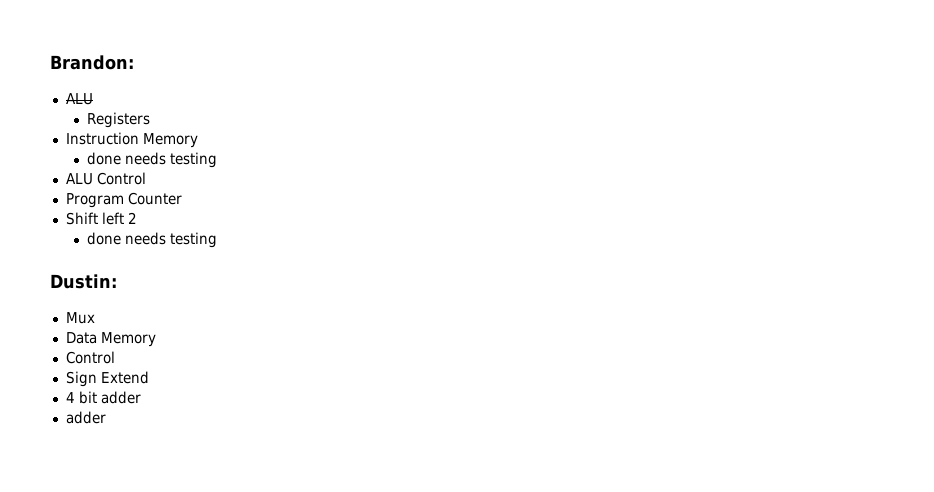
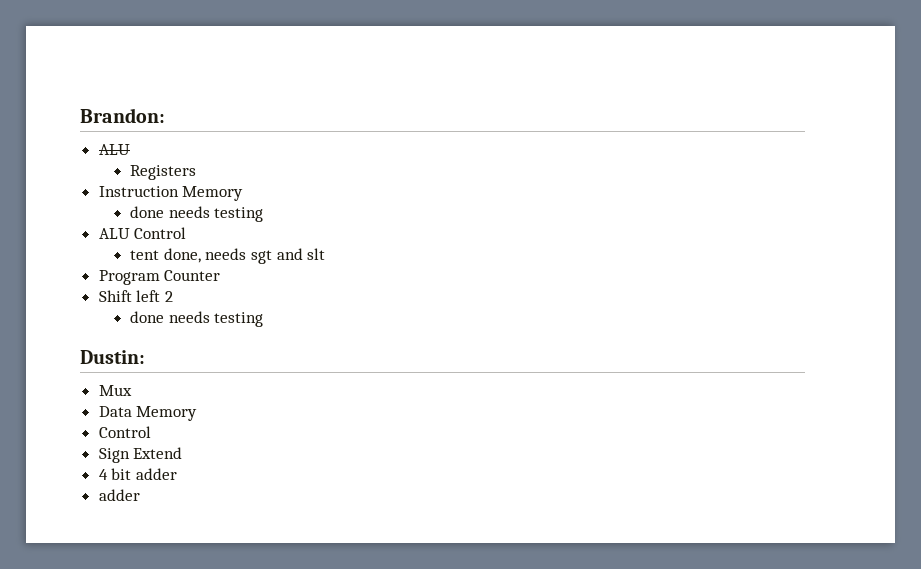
+ tent done, needs sgt and slt

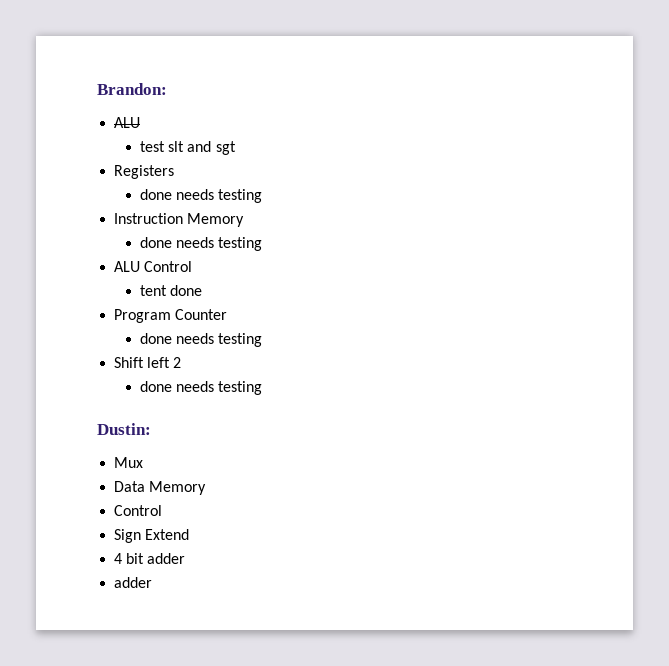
+ test slt and sgt
  Registers
+ done needs testing
- tent done, needs sgt and slt
+ tent done
  Program Counter
+ done needs testing

